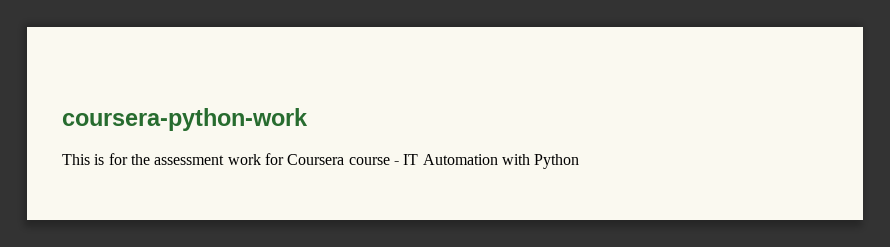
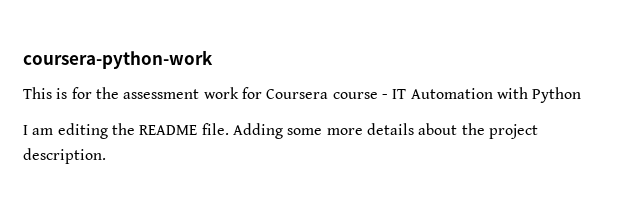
+ I am editing the README file. Adding some more details about the project description.

